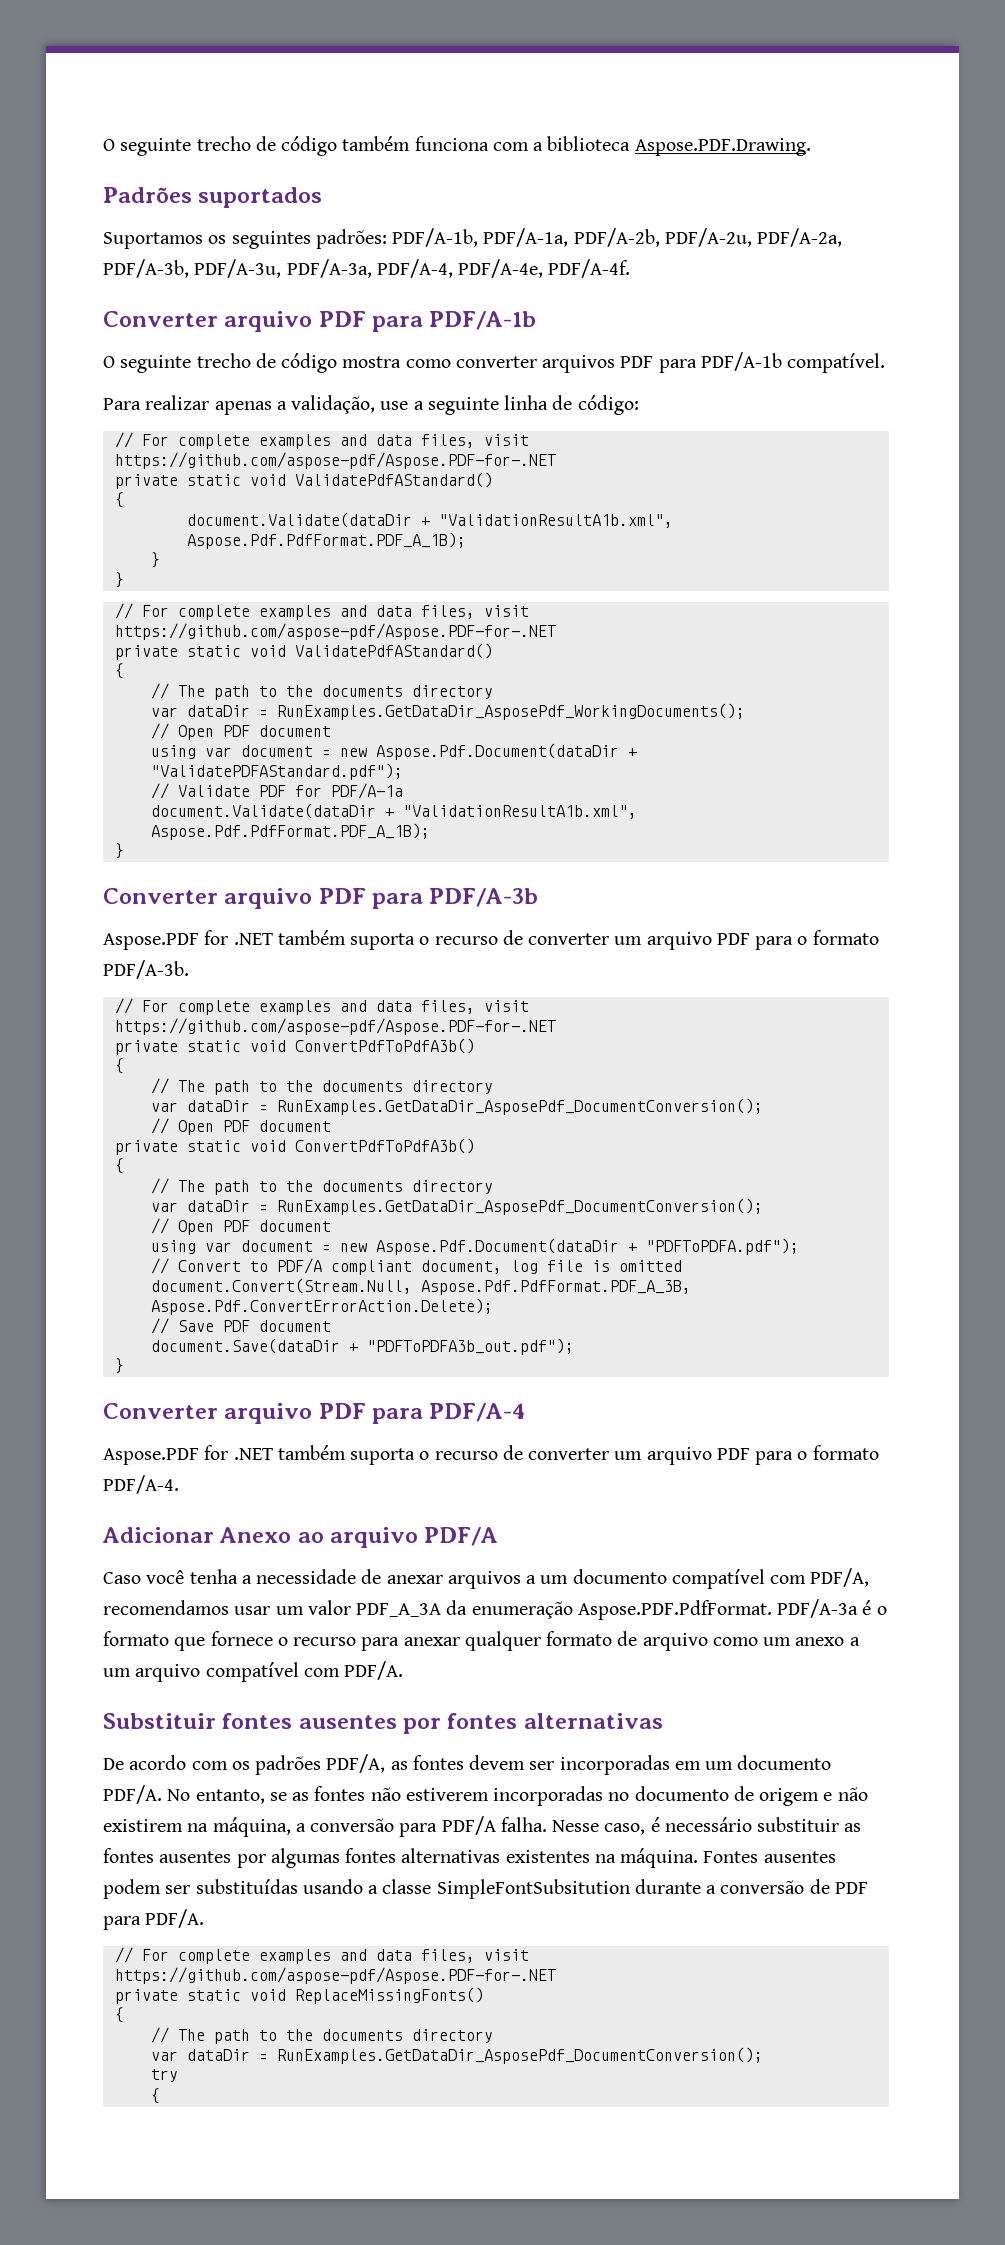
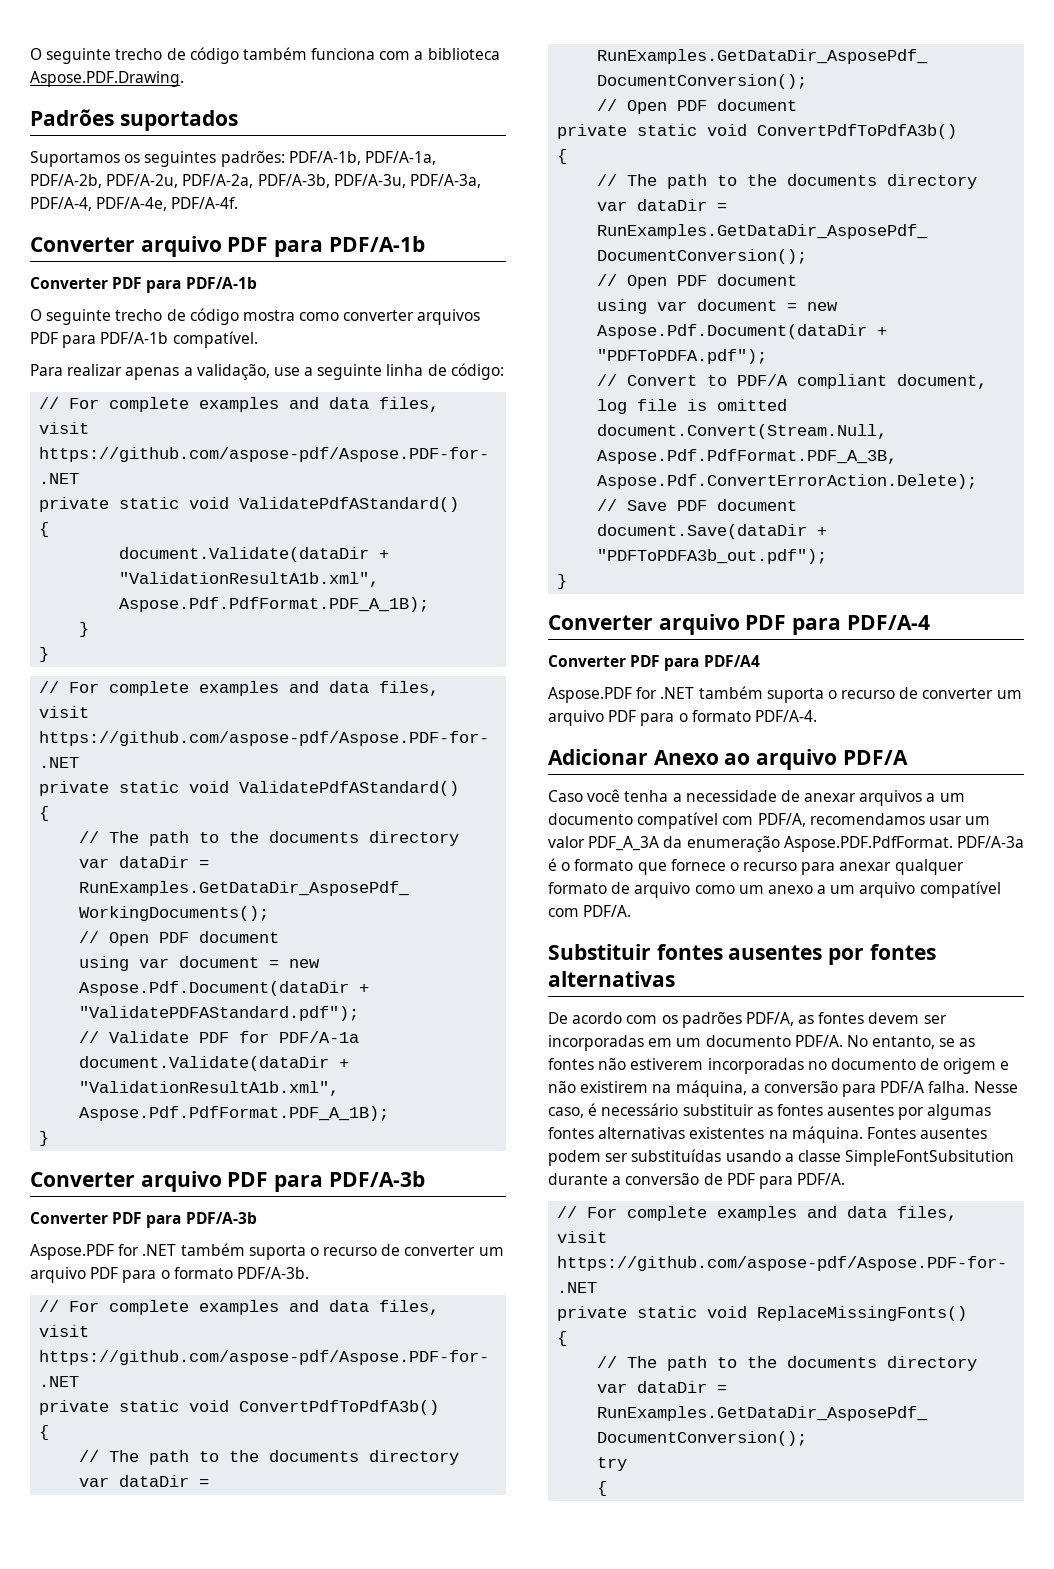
+ Converter PDF para PDF/A-1b
+ Converter PDF para PDF/A-3b
+ Converter PDF para PDF/A4

